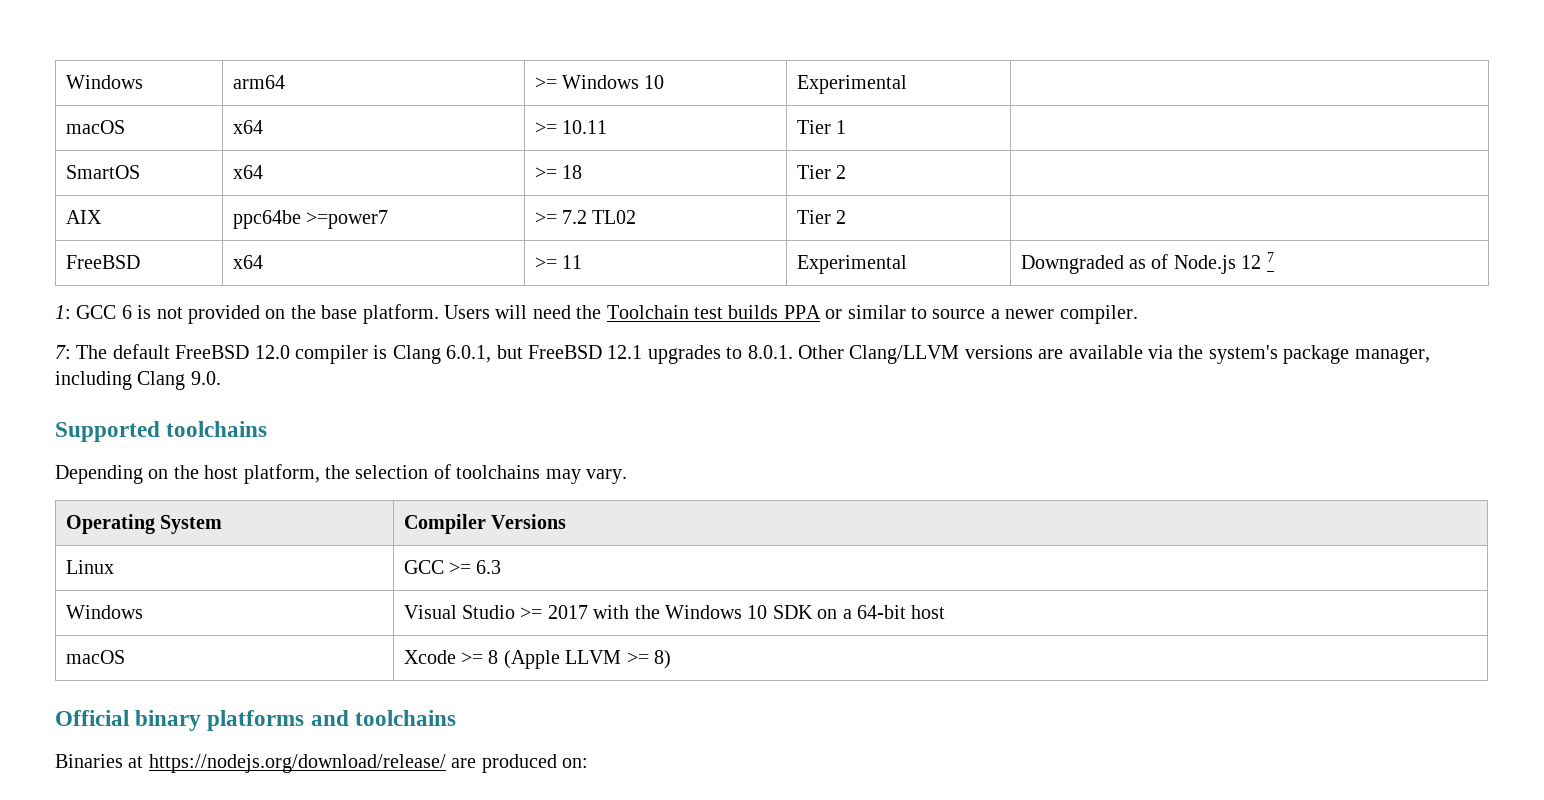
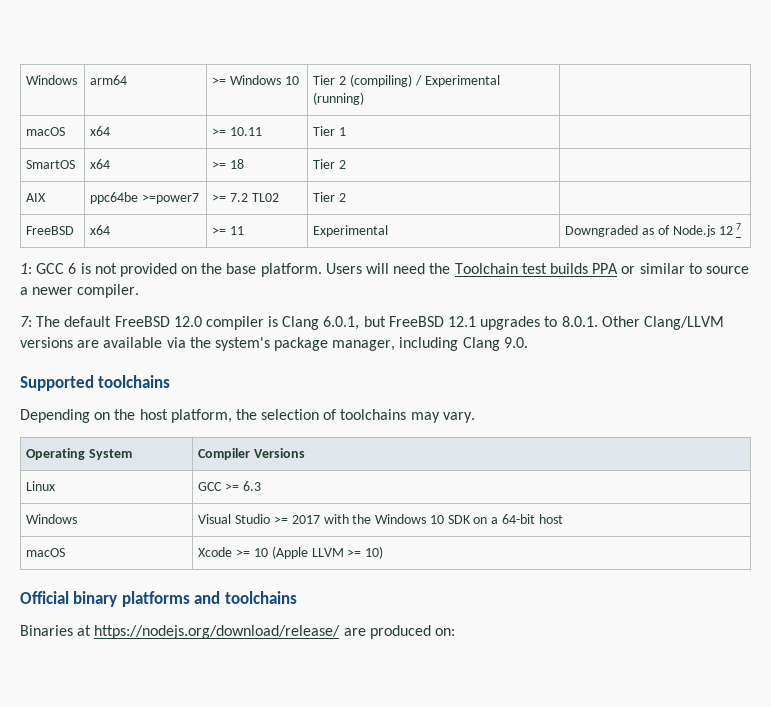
- Windows | arm64 | >= Windows 10 | Experimental |
+ Windows | arm64 | >= Windows 10 | Tier 2 (compiling) / Experimental (running) |
- macOS | Xcode >= 8 (Apple LLVM >= 8)
+ macOS | Xcode >= 10 (Apple LLVM >= 10)

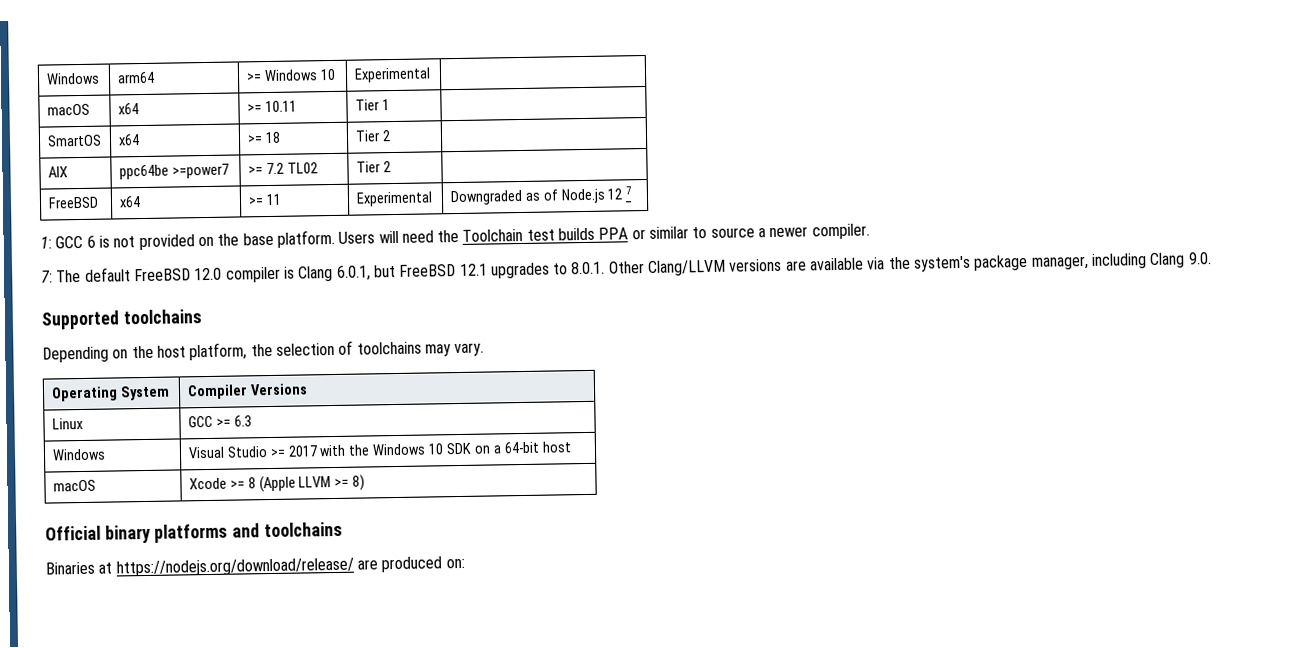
- Windows | arm64 | >= Windows 10 | Tier 2 (compiling) / Experimental (running) |
+ Windows | arm64 | >= Windows 10 | Experimental |
- macOS | Xcode >= 10 (Apple LLVM >= 10)
+ macOS | Xcode >= 8 (Apple LLVM >= 8)

